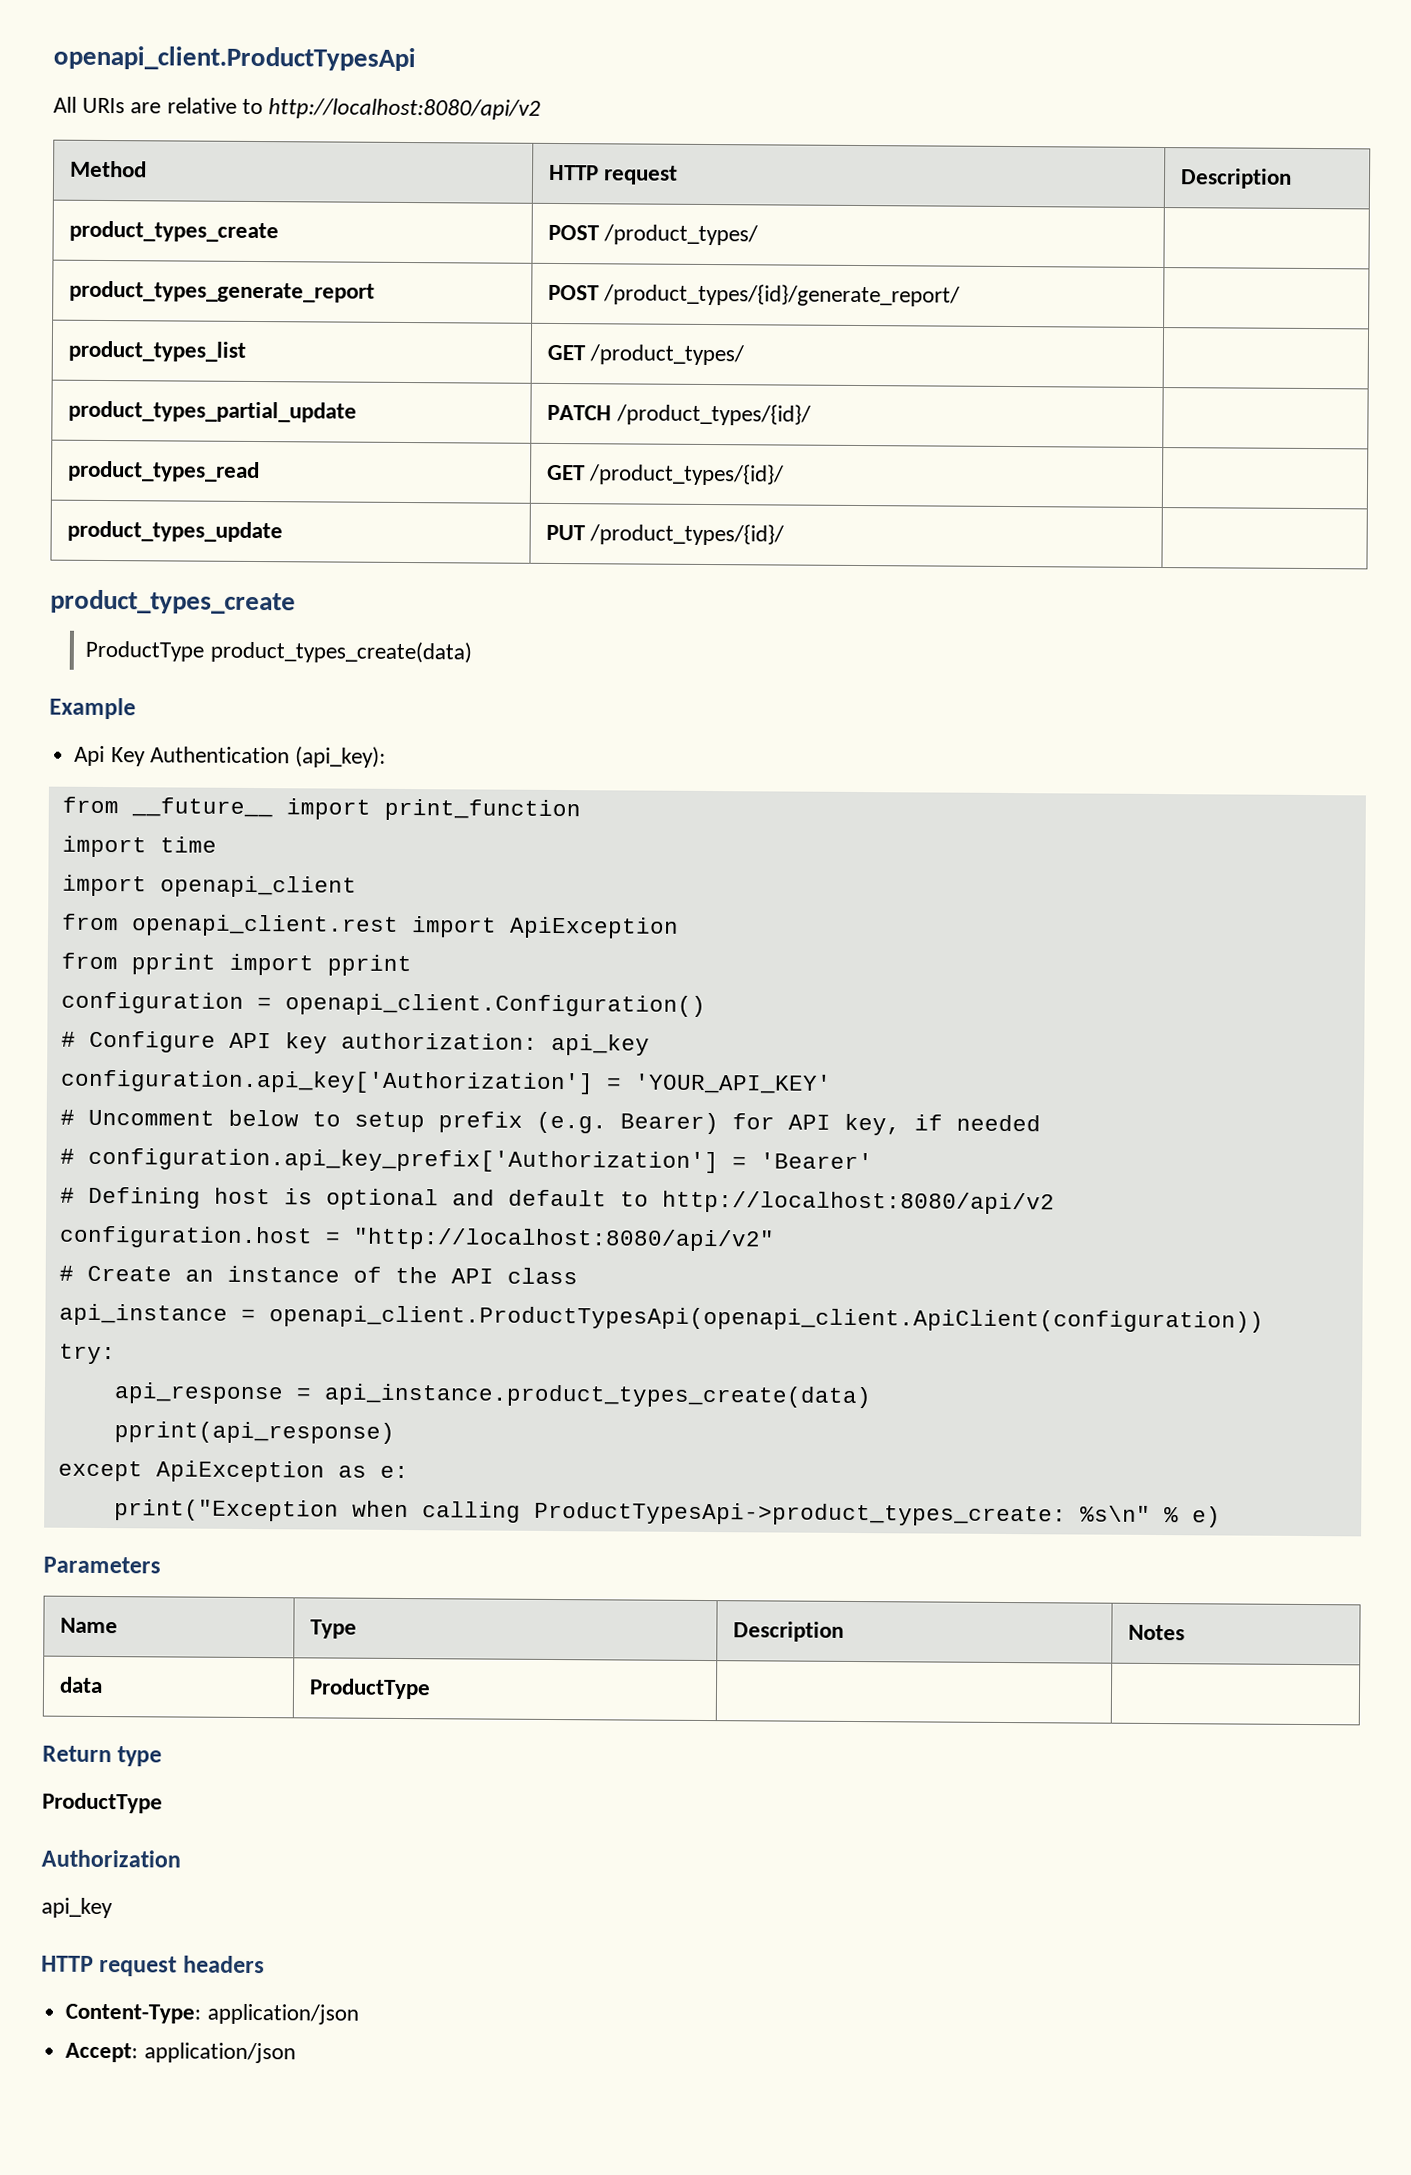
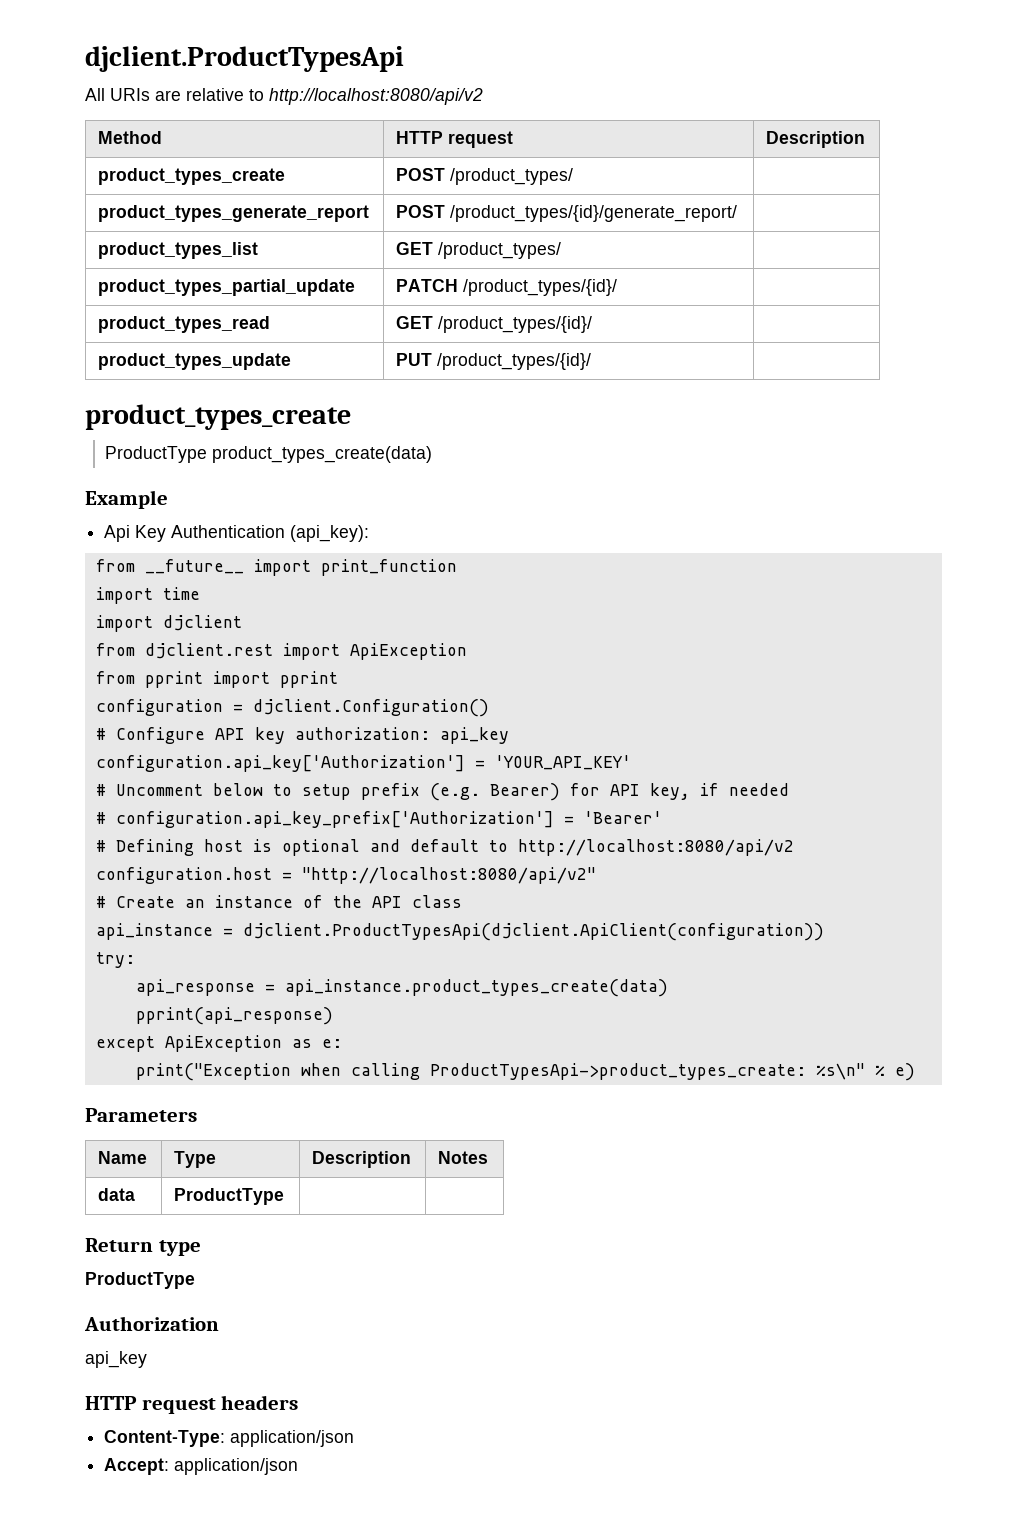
- openapi_client.ProductTypesApi
+ djclient.ProductTypesApi
- import openapi_client
- from openapi_client.rest import ApiException
+ import djclient
+ from djclient.rest import ApiException
- configuration = openapi_client.Configuration()
+ configuration = djclient.Configuration()
- api_instance = openapi_client.ProductTypesApi(openapi_client.ApiClient(configuration))
+ api_instance = djclient.ProductTypesApi(djclient.ApiClient(configuration))

